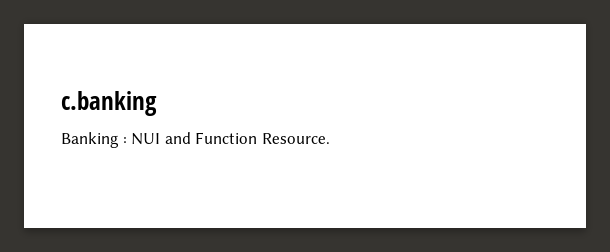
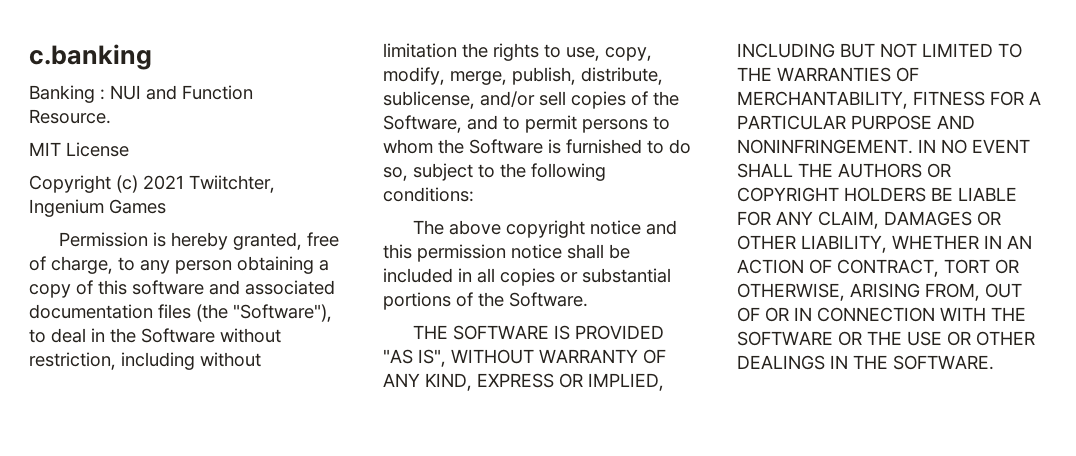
+ MIT License
+ Copyright (c) 2021 Twiitchter, Ingenium Games
+ Permission is hereby granted, free of charge, to any person obtaining a copy of this software and associated documentation files (the "Software"), to deal in the Software without restriction, including without limitation the rights to use, copy, modify, merge, publish, distribute, sublicense, and/or sell copies of the Software, and to permit persons to whom the Software is furnished to do so, subject to the following conditions:
+ The above copyright notice and this permission notice shall be included in all copies or substantial portions of the Software.
+ THE SOFTWARE IS PROVIDED "AS IS", WITHOUT WARRANTY OF ANY KIND, EXPRESS OR IMPLIED, INCLUDING BUT NOT LIMITED TO THE WARRANTIES OF MERCHANTABILITY, FITNESS FOR A PARTICULAR PURPOSE AND NONINFRINGEMENT. IN NO EVENT SHALL THE AUTHORS OR COPYRIGHT HOLDERS BE LIABLE FOR ANY CLAIM, DAMAGES OR OTHER LIABILITY, WHETHER IN AN ACTION OF CONTRACT, TORT OR OTHERWISE, ARISING FROM, OUT OF OR IN CONNECTION WITH THE SOFTWARE OR THE USE OR OTHER DEALINGS IN THE SOFTWARE.

